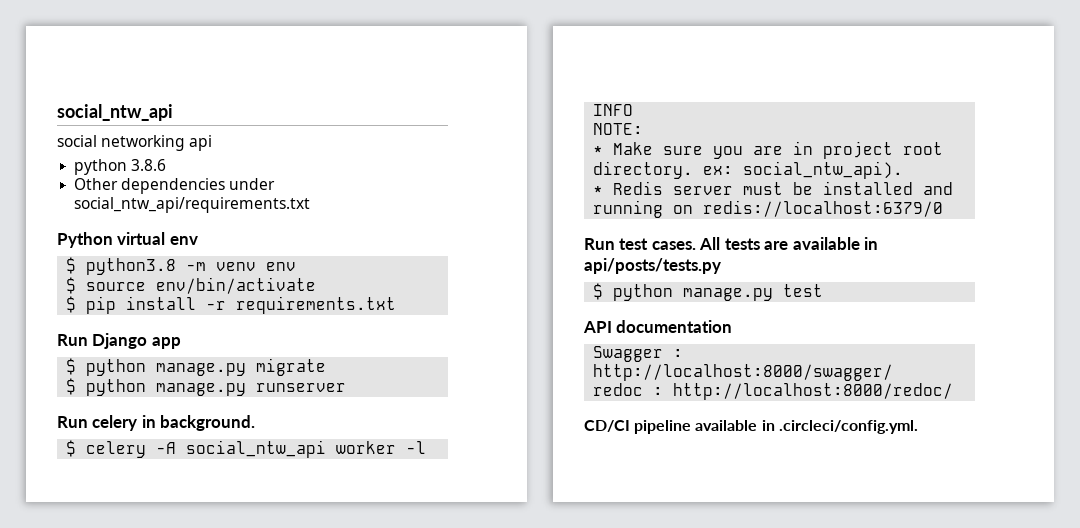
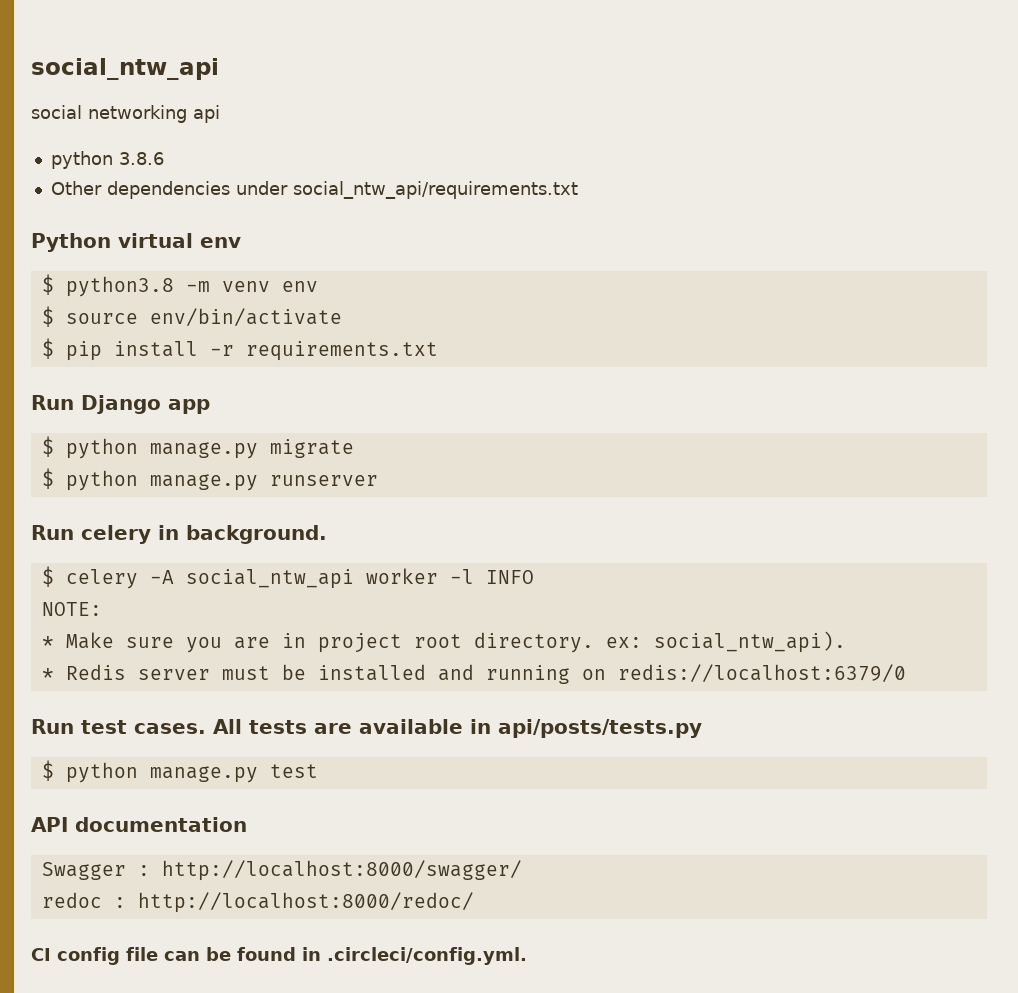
- CD/CI pipeline available in .circleci/config.yml.
+ CI config file can be found in .circleci/config.yml.

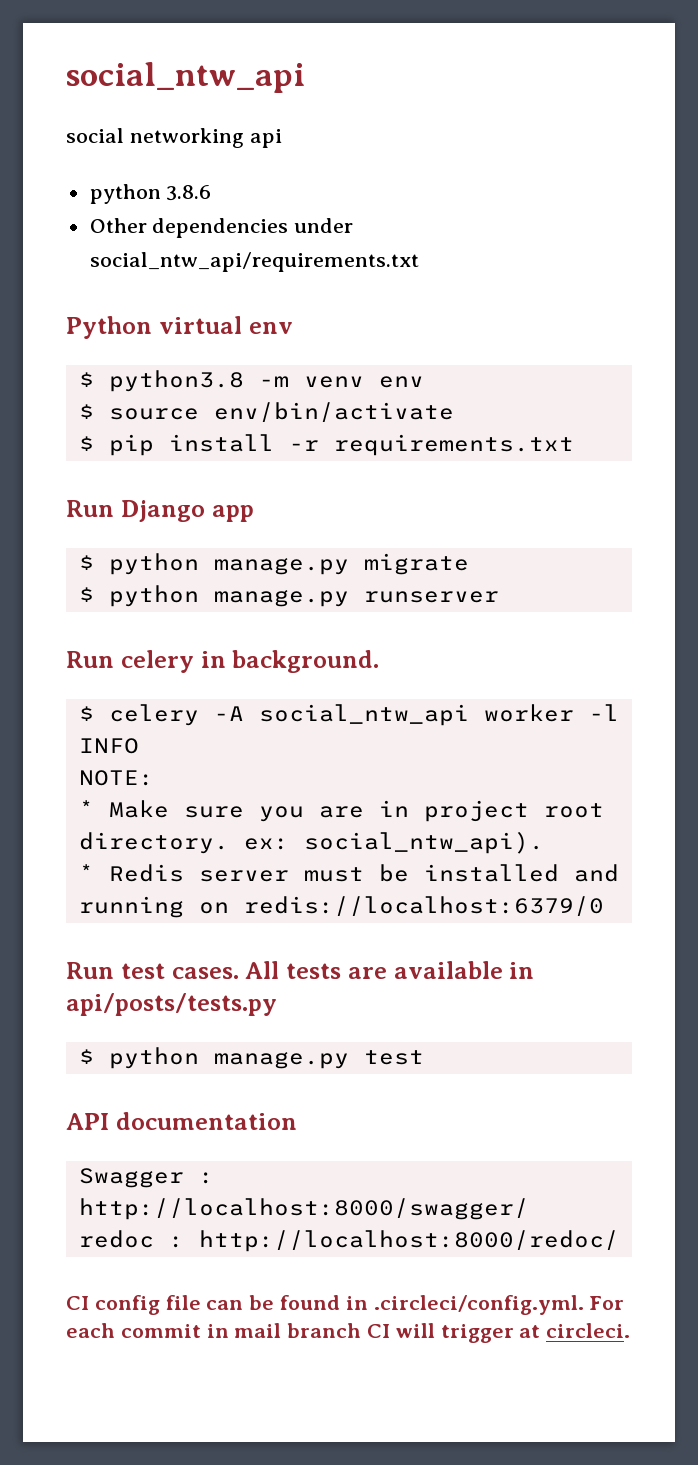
- CI config file can be found in .circleci/config.yml.
+ CI config file can be found in .circleci/config.yml. For each commit in mail branch CI will trigger at circleci.

